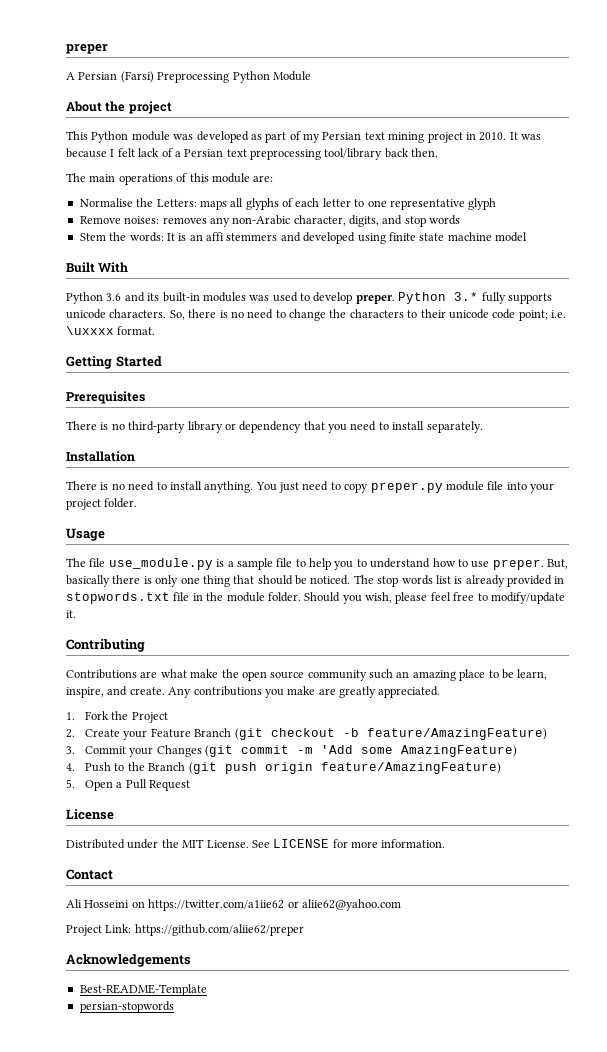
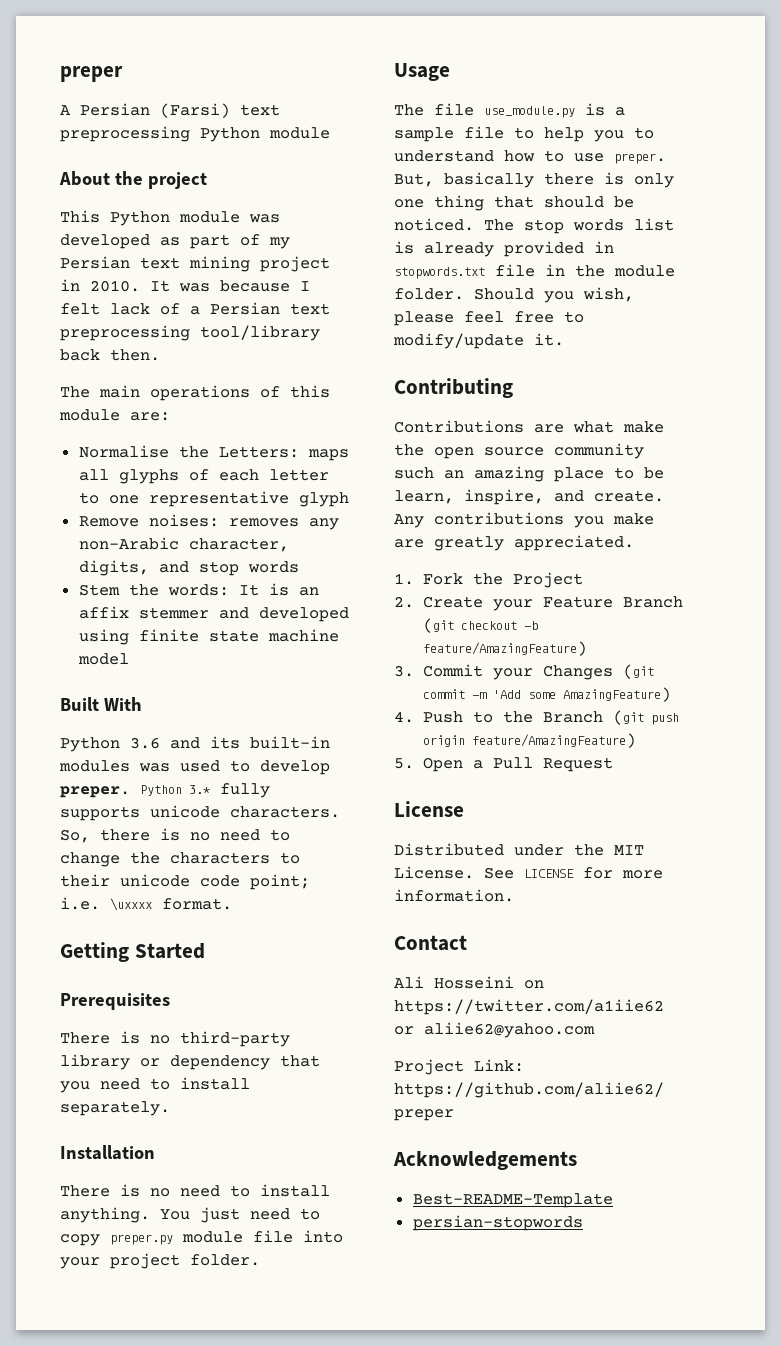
- A Persian (Farsi) Preprocessing Python Module
+ A Persian (Farsi) text preprocessing Python module
- Stem the words: It is an affi stemmers and developed using finite state machine model
+ Stem the words: It is an affix stemmer and developed using finite state machine model

